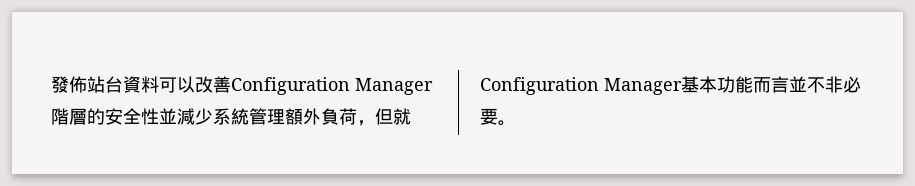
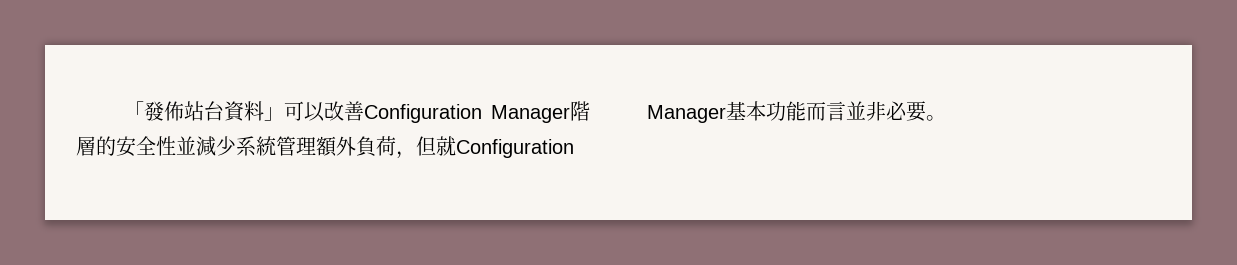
- 發佈站台資料可以改善Configuration Manager階層的安全性並減少系統管理額外負荷，但就Configuration Manager基本功能而言並不非必要。
+ 「發佈站台資料」可以改善Configuration Manager階層的安全性並減少系統管理額外負荷，但就Configuration Manager基本功能而言並非必要。

